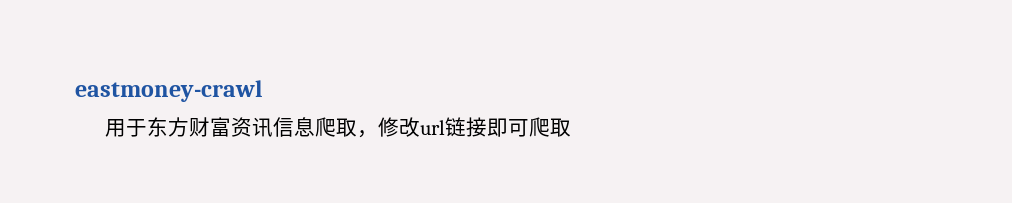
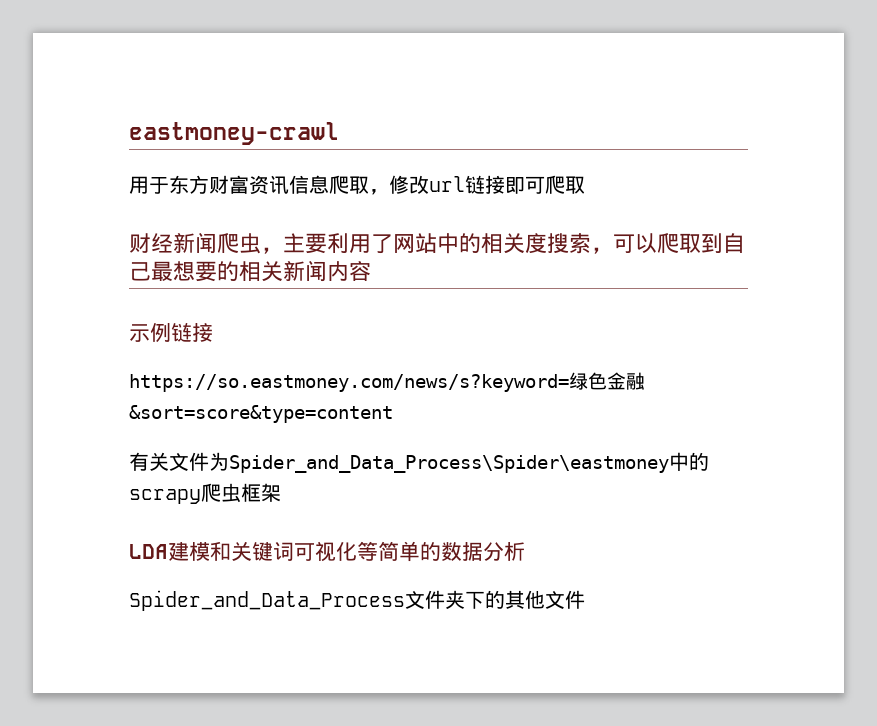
+ 财经新闻爬虫，主要利用了网站中的相关度搜索，可以爬取到自己最想要的相关新闻内容
+ 示例链接
+ https://so.eastmoney.com/news/s?keyword=绿色金融&sort=score&type=content
+ 有关文件为Spider_and_Data_Process\Spider\eastmoney中的scrapy爬虫框架
+ LDA建模和关键词可视化等简单的数据分析
+ Spider_and_Data_Process文件夹下的其他文件

